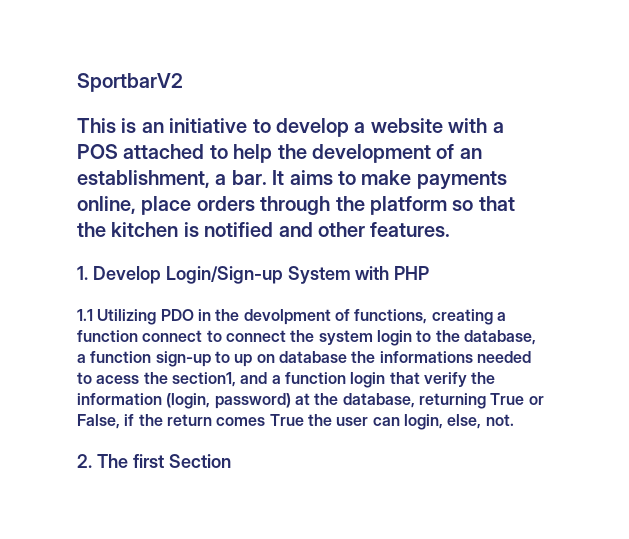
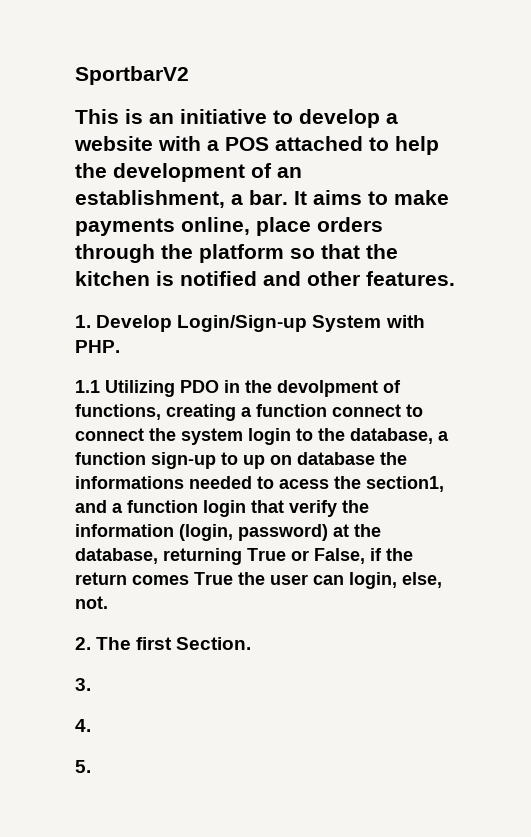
- 1. Develop Login/Sign-up System with PHP
+ 1. Develop Login/Sign-up System with PHP.
- 2. The first Section
+ 2. The first Section.
+ 3.
+ 4.
+ 5.

